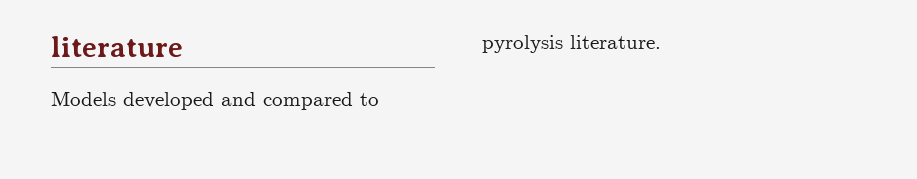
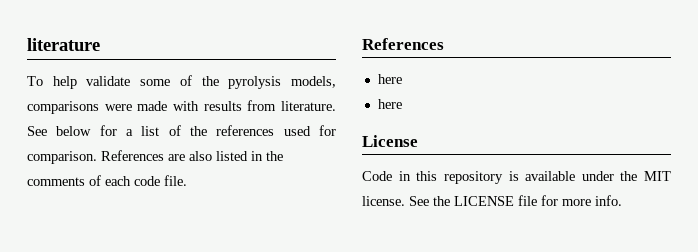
- Models developed and compared to pyrolysis literature.
+ To help validate some of the pyrolysis models, comparisons were made with results from literature. See below for a list of the references used for comparison. References are also listed in the comments of each code file.
+ References
+ here
+ here
+ License
+ Code in this repository is available under the MIT license. See the LICENSE file for more info.

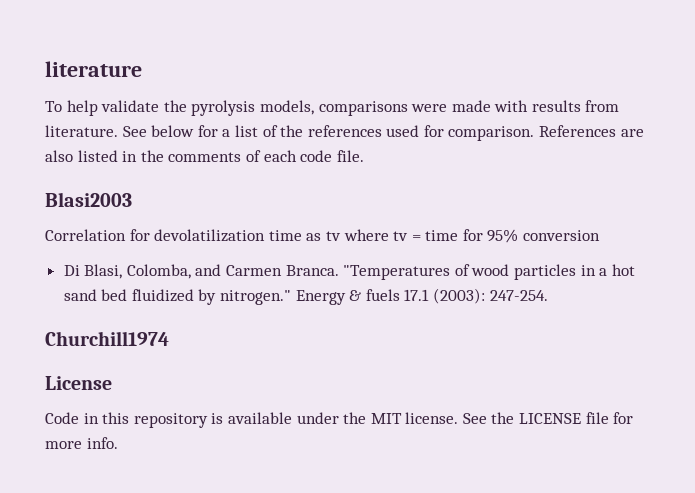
- To help validate some of the pyrolysis models, comparisons were made with results from literature.
+ To help validate the pyrolysis models, comparisons were made with results from literature.
  References are also listed in the comments of each code file.
- References
- here
- here
+ Blasi2003
+ Correlation for devolatilization time as tv where tv = time for 95% conversion
+ Di Blasi, Colomba, and Carmen Branca. "Temperatures of wood particles in a hot sand bed fluidized by nitrogen." Energy & fuels 17.1 (2003): 247-254.
+ Churchill1974

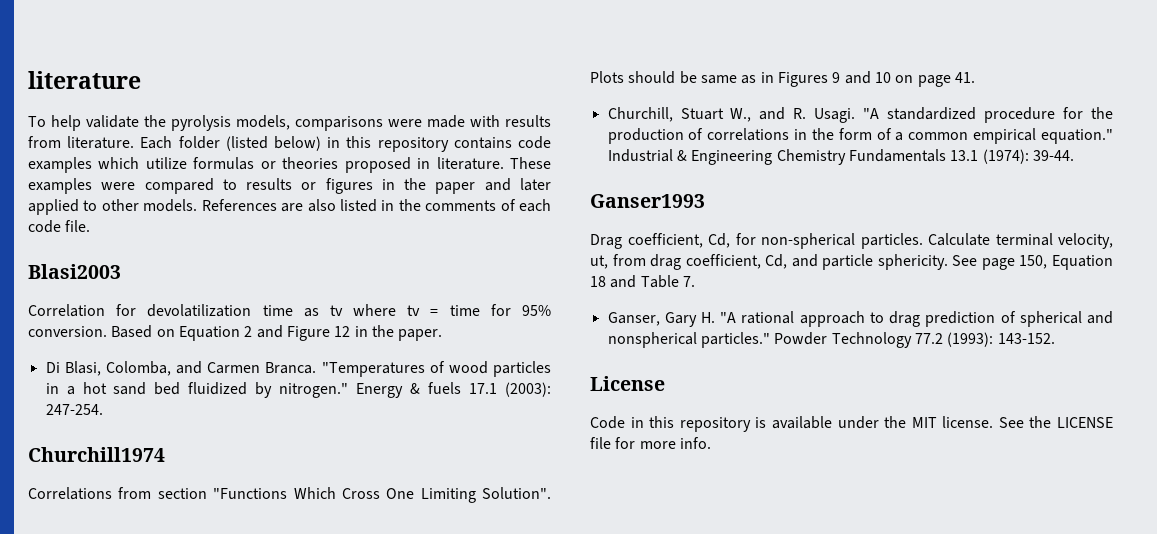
- See below for a list of the references used for comparison.
+ Each folder (listed below) in this repository contains code examples which utilize formulas or theories proposed in literature. These examples were compared to results or figures in the paper and later applied to other models.
- Correlation for devolatilization time as tv where tv = time for 95% conversion
+ Correlation for devolatilization time as tv where tv = time for 95% conversion. Based on Equation 2 and Figure 12 in the paper.
+ Correlations from section "Functions Which Cross One Limiting Solution". Plots should be same as in Figures 9 and 10 on page 41.
+ Churchill, Stuart W., and R. Usagi. "A standardized procedure for the production of correlations in the form of a common empirical equation." Industrial & Engineering Chemistry Fundamentals 13.1 (1974): 39-44.
+ Ganser1993
+ Drag coefficient, Cd, for non-spherical particles. Calculate terminal velocity, ut, from drag coefficient, Cd, and particle sphericity. See page 150, Equation 18 and Table 7.
+ Ganser, Gary H. "A rational approach to drag prediction of spherical and nonspherical particles." Powder Technology 77.2 (1993): 143-152.

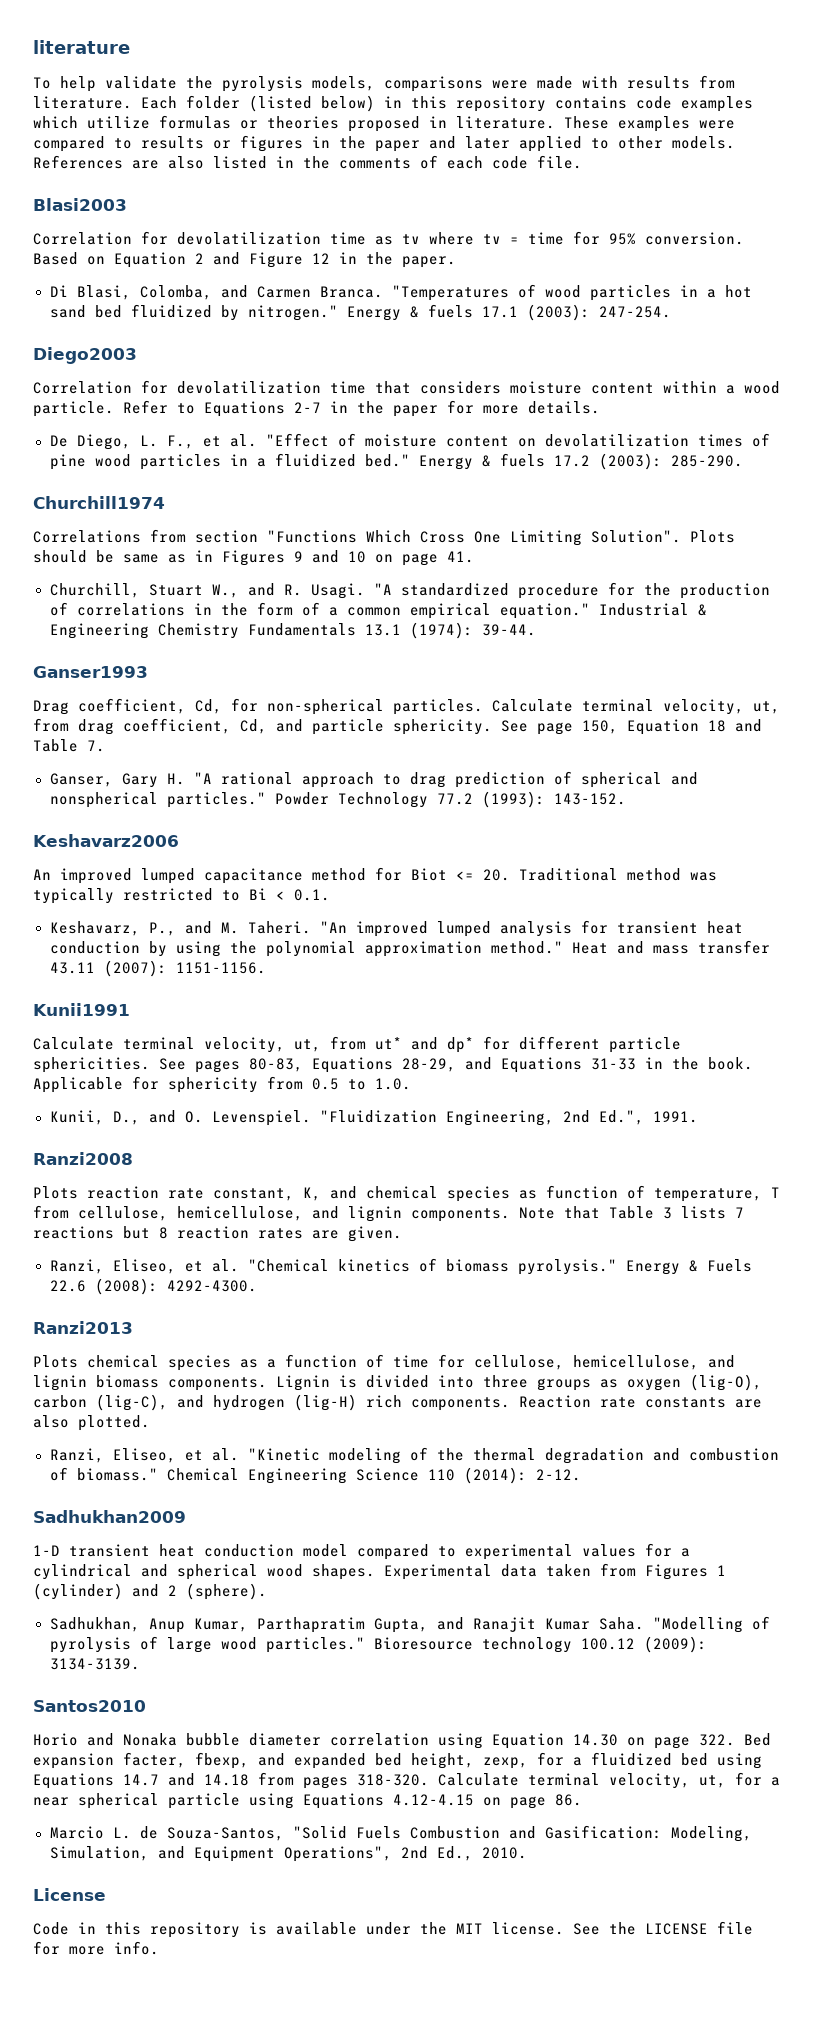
+ Diego2003
+ Correlation for devolatilization time that considers moisture content within a wood particle. Refer to Equations 2-7 in the paper for more details.
+ De Diego, L. F., et al. "Effect of moisture content on devolatilization times of pine wood particles in a fluidized bed." Energy & fuels 17.2 (2003): 285-290.
+ Keshavarz2006
+ An improved lumped capacitance method for Biot <= 20. Traditional method was typically restricted to Bi < 0.1.
+ Keshavarz, P., and M. Taheri. "An improved lumped analysis for transient heat conduction by using the polynomial approximation method." Heat and mass transfer 43.11 (2007): 1151-1156.
+ Kunii1991
+ Calculate terminal velocity, ut, from ut* and dp* for different particle sphericities. See pages 80-83, Equations 28-29, and Equations 31-33 in the book. Applicable for sphericity from 0.5 to 1.0.
+ Kunii, D., and O. Levenspiel. "Fluidization Engineering, 2nd Ed.", 1991.
+ Ranzi2008
+ Plots reaction rate constant, K, and chemical species as function of temperature, T from cellulose, hemicellulose, and lignin components. Note that Table 3 lists 7 reactions but 8 reaction rates are given.
+ Ranzi, Eliseo, et al. "Chemical kinetics of biomass pyrolysis." Energy & Fuels 22.6 (2008): 4292-4300.
+ Ranzi2013
+ Plots chemical species as a function of time for cellulose, hemicellulose, and lignin biomass components. Lignin is divided into three groups as oxygen (lig-O), carbon (lig-C), and hydrogen (lig-H) rich components. Reaction rate constants are also plotted.
+ Ranzi, Eliseo, et al. "Kinetic modeling of the thermal degradation and combustion of biomass." Chemical Engineering Science 110 (2014): 2-12.
+ Sadhukhan2009
+ 1-D transient heat conduction model compared to experimental values for a cylindrical and spherical wood shapes. Experimental data taken from Figures 1 (cylinder) and 2 (sphere).
+ Sadhukhan, Anup Kumar, Parthapratim Gupta, and Ranajit Kumar Saha. "Modelling of pyrolysis of large wood particles." Bioresource technology 100.12 (2009): 3134-3139.
+ Santos2010
+ Horio and Nonaka bubble diameter correlation using Equation 14.30 on page 322. Bed expansion facter, fbexp, and expanded bed height, zexp, for a fluidized bed using Equations 14.7 and 14.18 from pages 318-320. Calculate terminal velocity, ut, for a near spherical particle using Equations 4.12-4.15 on page 86.
+ Marcio L. de Souza-Santos, "Solid Fuels Combustion and Gasification: Modeling, Simulation, and Equipment Operations", 2nd Ed., 2010.

